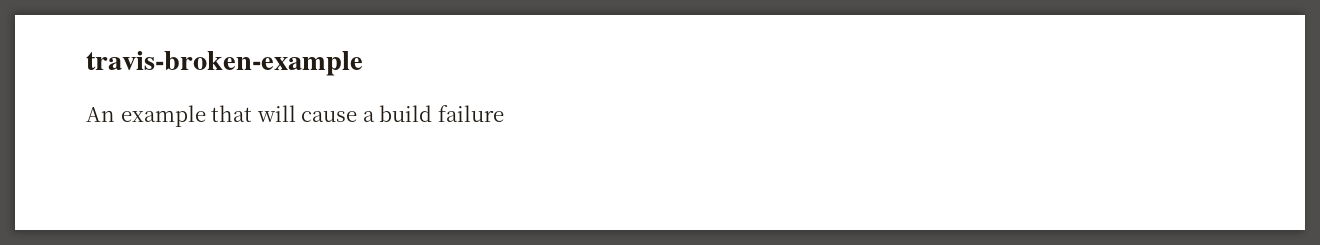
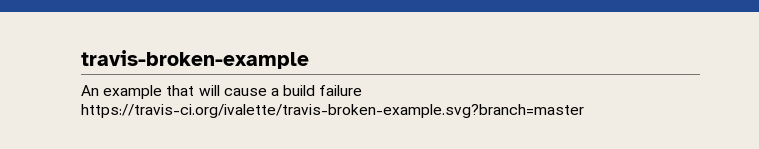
- An example that will cause a build failure
+ An example that will cause a build failure https://travis-ci.org/ivalette/travis-broken-example.svg?branch=master

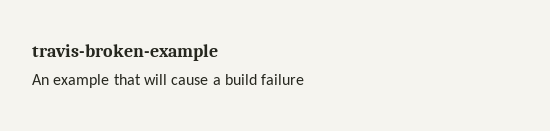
- An example that will cause a build failure https://travis-ci.org/ivalette/travis-broken-example.svg?branch=master
+ An example that will cause a build failure

